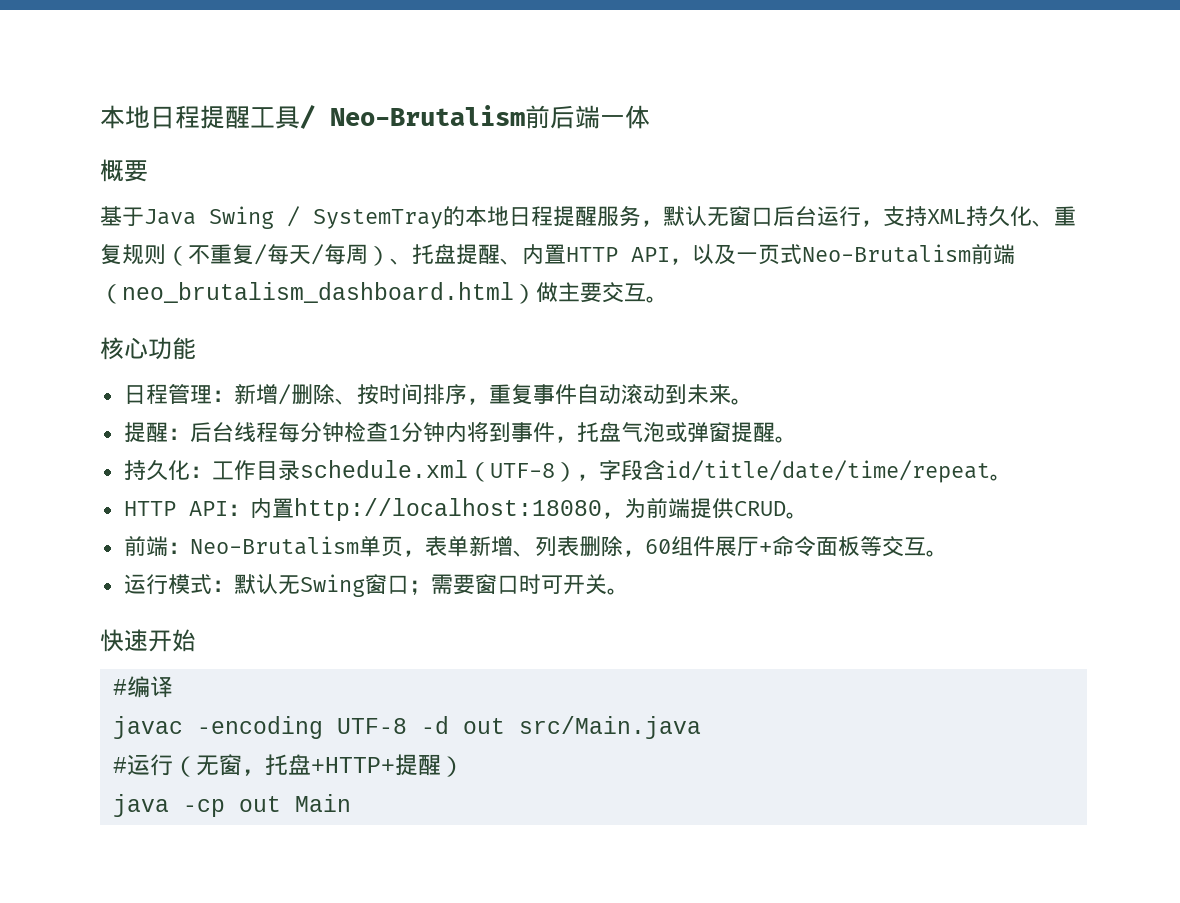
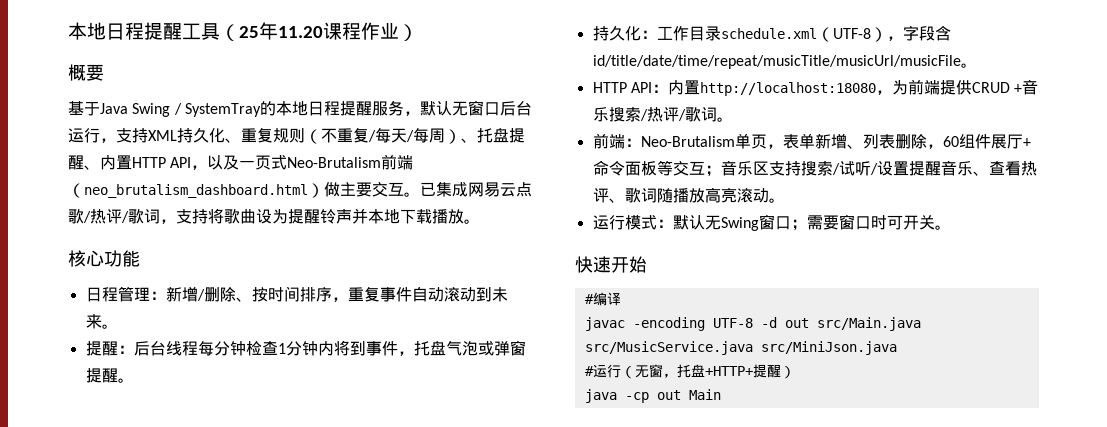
- 本地日程提醒工具/ Neo-Brutalism前后端一体
+ 本地日程提醒工具（25年11.20课程作业）
+ 已集成网易云点歌/热评/歌词，支持将歌曲设为提醒铃声并本地下载播放。
- 持久化：工作目录schedule.xml（UTF-8），字段含id/title/date/time/repeat。
+ 持久化：工作目录schedule.xml（UTF-8），字段含id/title/date/time/repeat/musicTitle/musicUrl/musicFile。
- HTTP API：内置http://localhost:18080，为前端提供CRUD。
+ HTTP API：内置http://localhost:18080，为前端提供CRUD +音乐搜索/热评/歌词。
- 前端：Neo-Brutalism单页，表单新增、列表删除，60组件展厅+命令面板等交互。
+ 前端：Neo-Brutalism单页，表单新增、列表删除，60组件展厅+命令面板等交互；音乐区支持搜索/试听/设置提醒音乐、查看热评、歌词随播放高亮滚动。
- javac -encoding UTF-8 -d out src/Main.java
+ javac -encoding UTF-8 -d out src/Main.java src/MusicService.java src/MiniJson.java

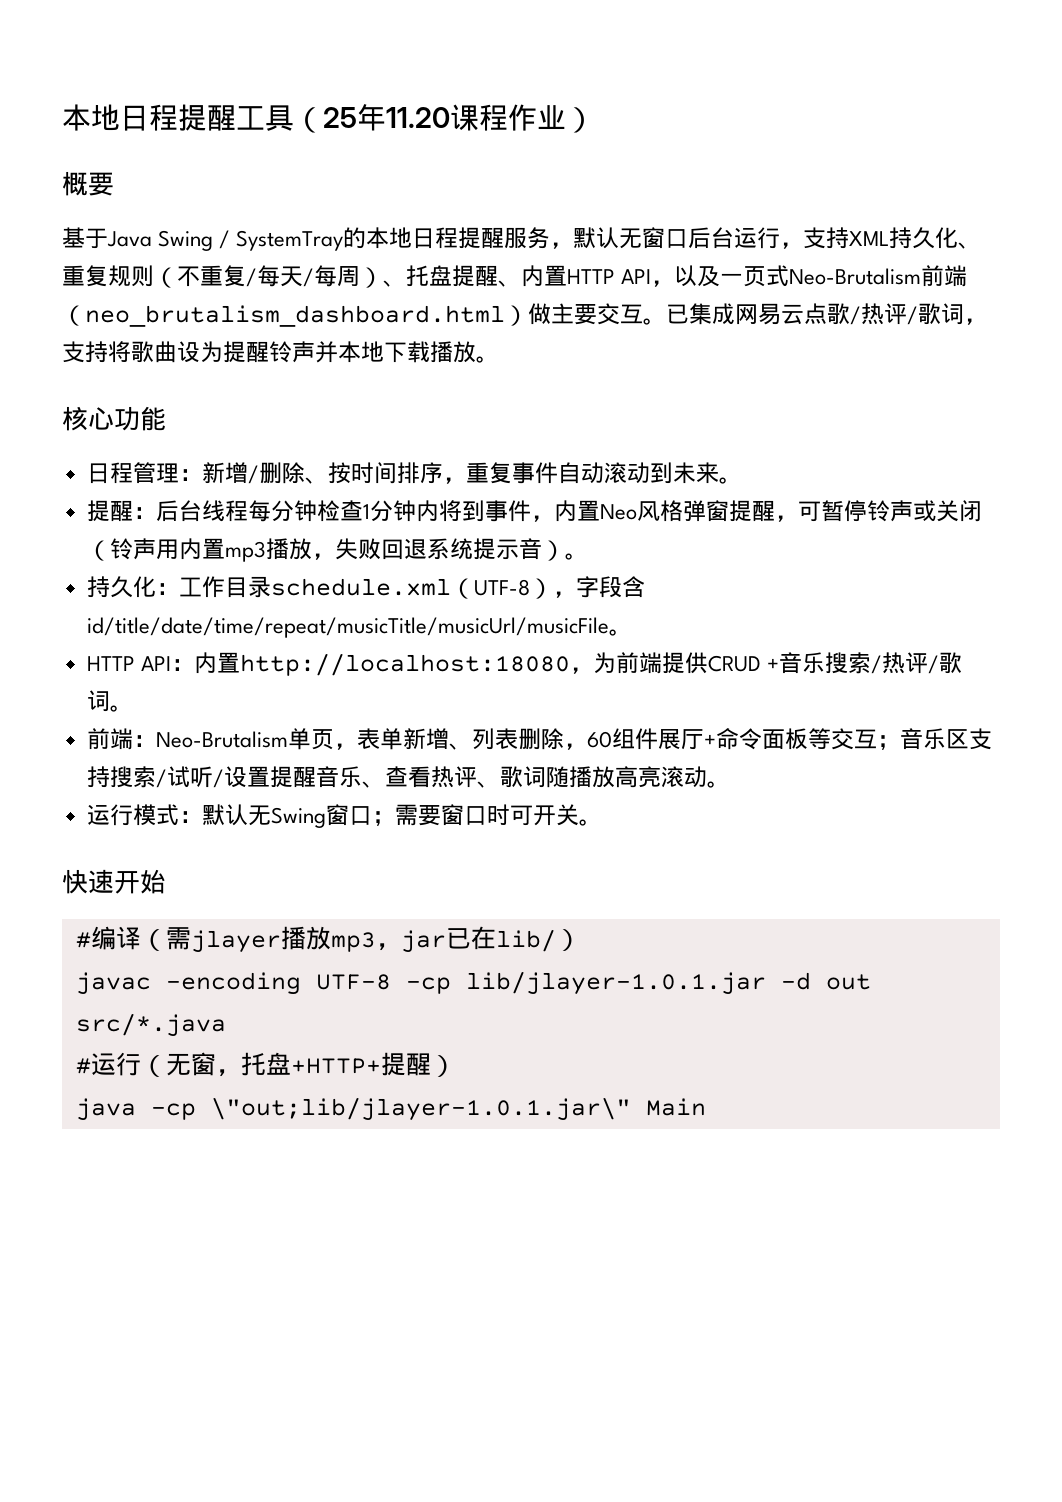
- 提醒：后台线程每分钟检查1分钟内将到事件，托盘气泡或弹窗提醒。
+ 提醒：后台线程每分钟检查1分钟内将到事件，内置Neo风格弹窗提醒，可暂停铃声或关闭（铃声用内置mp3播放，失败回退系统提示音）。
- #编译
- javac -encoding UTF-8 -d out src/Main.java src/MusicService.java src/MiniJson.java
+ #编译（需jlayer播放mp3，jar已在lib/）
+ javac -encoding UTF-8 -cp lib/jlayer-1.0.1.jar -d out src/*.java
- java -cp out Main
+ java -cp \"out;lib/jlayer-1.0.1.jar\" Main

